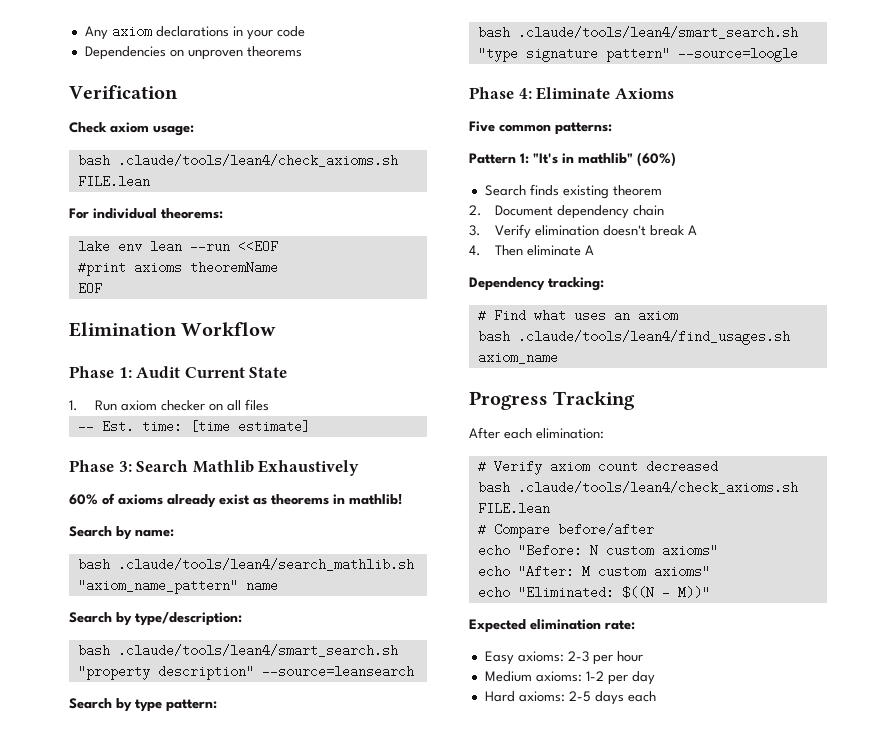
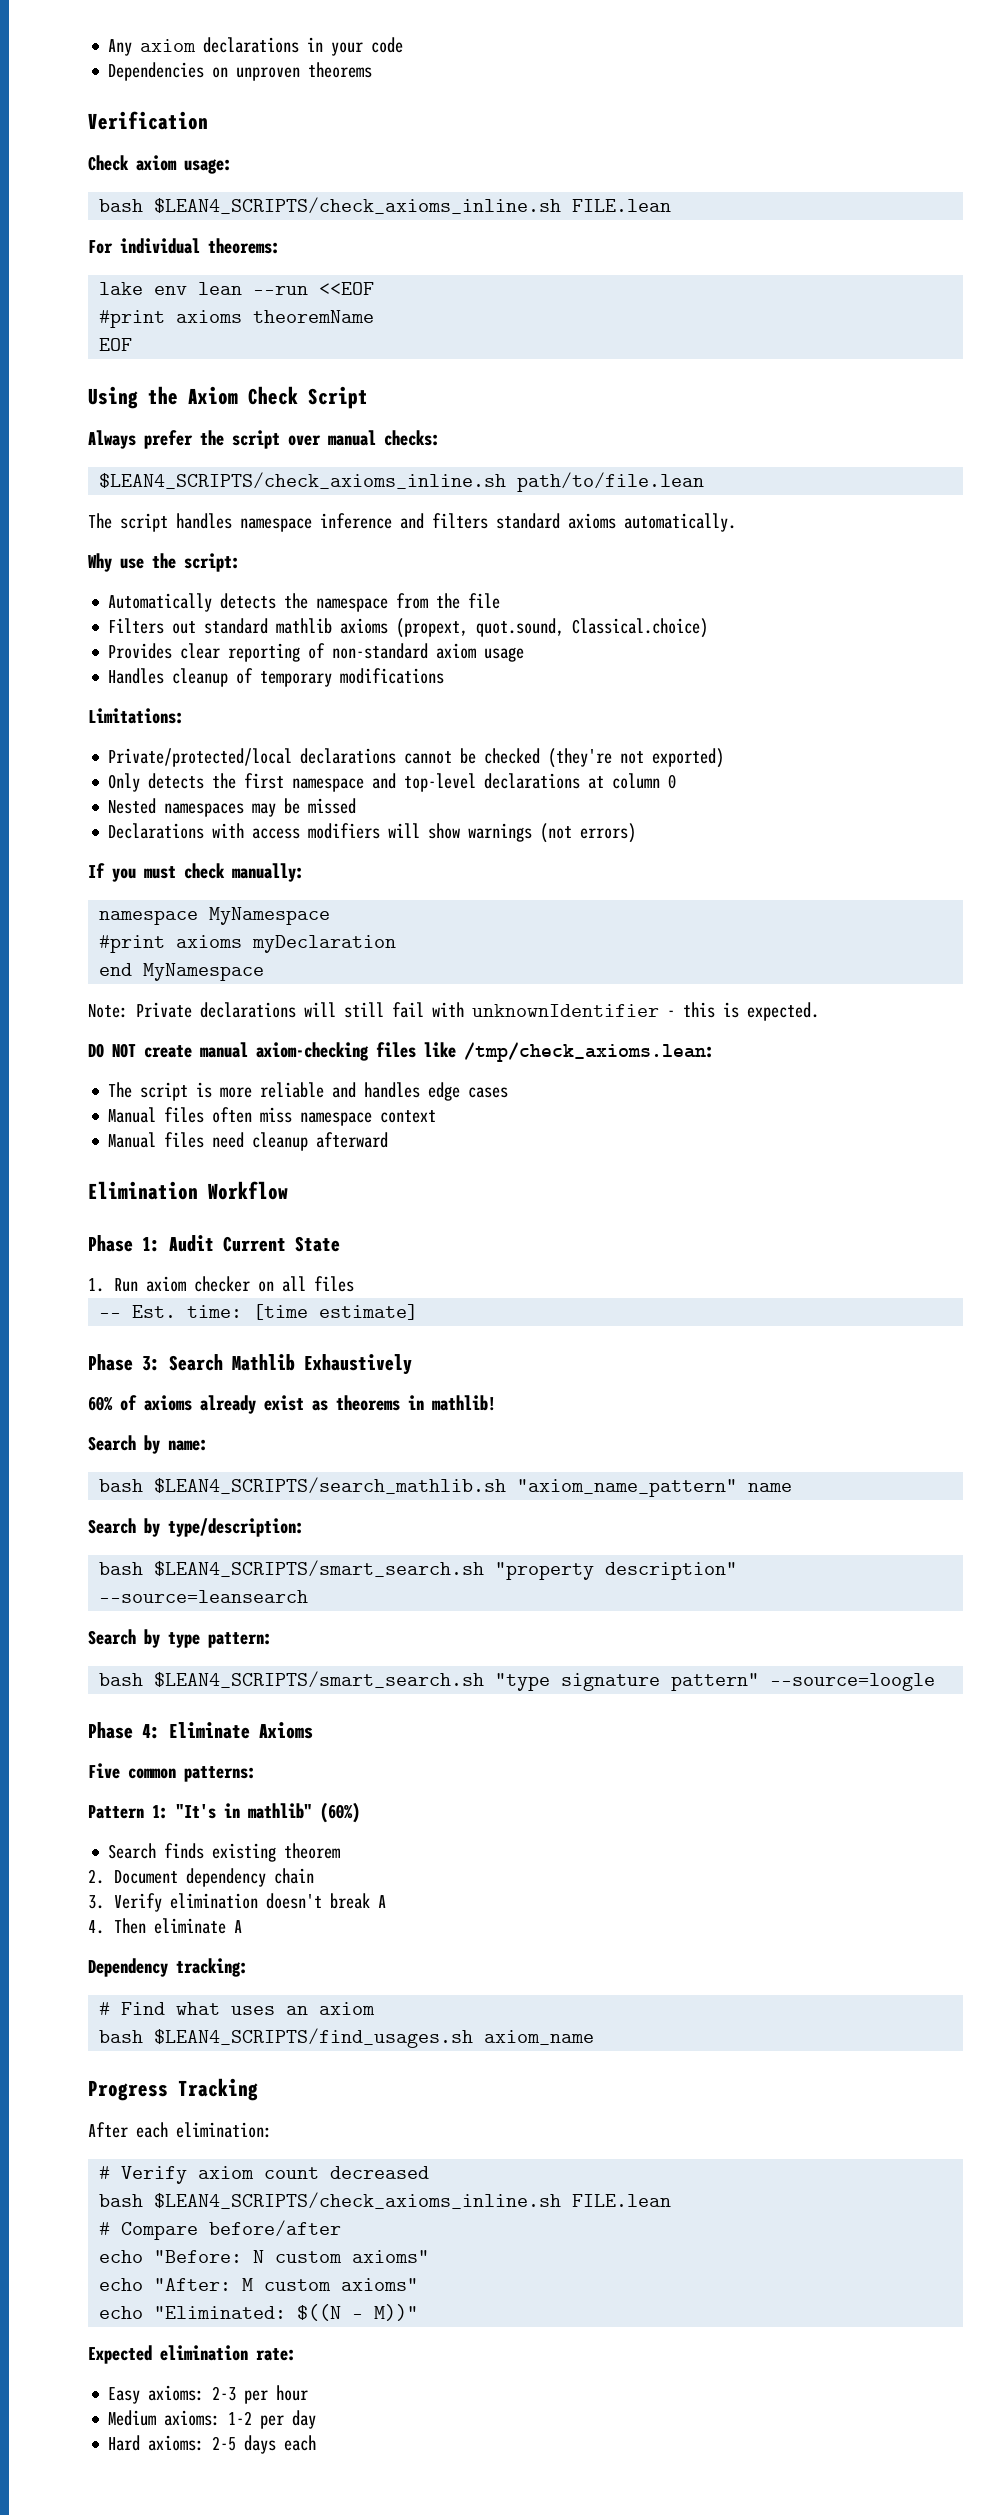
  Check axiom usage:
- bash .claude/tools/lean4/check_axioms.sh FILE.lean
+ bash $LEAN4_SCRIPTS/check_axioms_inline.sh FILE.lean
+ Using the Axiom Check Script
+ Always prefer the script over manual checks:
+ $LEAN4_SCRIPTS/check_axioms_inline.sh path/to/file.lean
+ The script handles namespace inference and filters standard axioms automatically.
+ Why use the script:
+ Automatically detects the namespace from the file
+ Filters out standard mathlib axioms (propext, quot.sound, Classical.choice)
+ Provides clear reporting of non-standard axiom usage
+ Handles cleanup of temporary modifications
+ Limitations:
+ Private/protected/local declarations cannot be checked (they're not exported)
+ Only detects the first namespace and top-level declarations at column 0
+ Nested namespaces may be missed
+ Declarations with access modifiers will show warnings (not errors)
+ If you must check manually:
+ namespace MyNamespace
+ #print axioms myDeclaration
+ end MyNamespace
+ Note: Private declarations will still fail with unknownIdentifier - this is expected.
+ DO NOT create manual axiom-checking files like /tmp/check_axioms.lean:
+ The script is more reliable and handles edge cases
+ Manual files often miss namespace context
+ Manual files need cleanup afterward
- bash .claude/tools/lean4/search_mathlib.sh "axiom_name_pattern" name
+ bash $LEAN4_SCRIPTS/search_mathlib.sh "axiom_name_pattern" name
- bash .claude/tools/lean4/smart_search.sh "property description" --source=leansearch
+ bash $LEAN4_SCRIPTS/smart_search.sh "property description" --source=leansearch
- bash .claude/tools/lean4/smart_search.sh "type signature pattern" --source=loogle
+ bash $LEAN4_SCRIPTS/smart_search.sh "type signature pattern" --source=loogle
- bash .claude/tools/lean4/find_usages.sh axiom_name
+ bash $LEAN4_SCRIPTS/find_usages.sh axiom_name
  # Verify axiom count decreased
- bash .claude/tools/lean4/check_axioms.sh FILE.lean
+ bash $LEAN4_SCRIPTS/check_axioms_inline.sh FILE.lean

